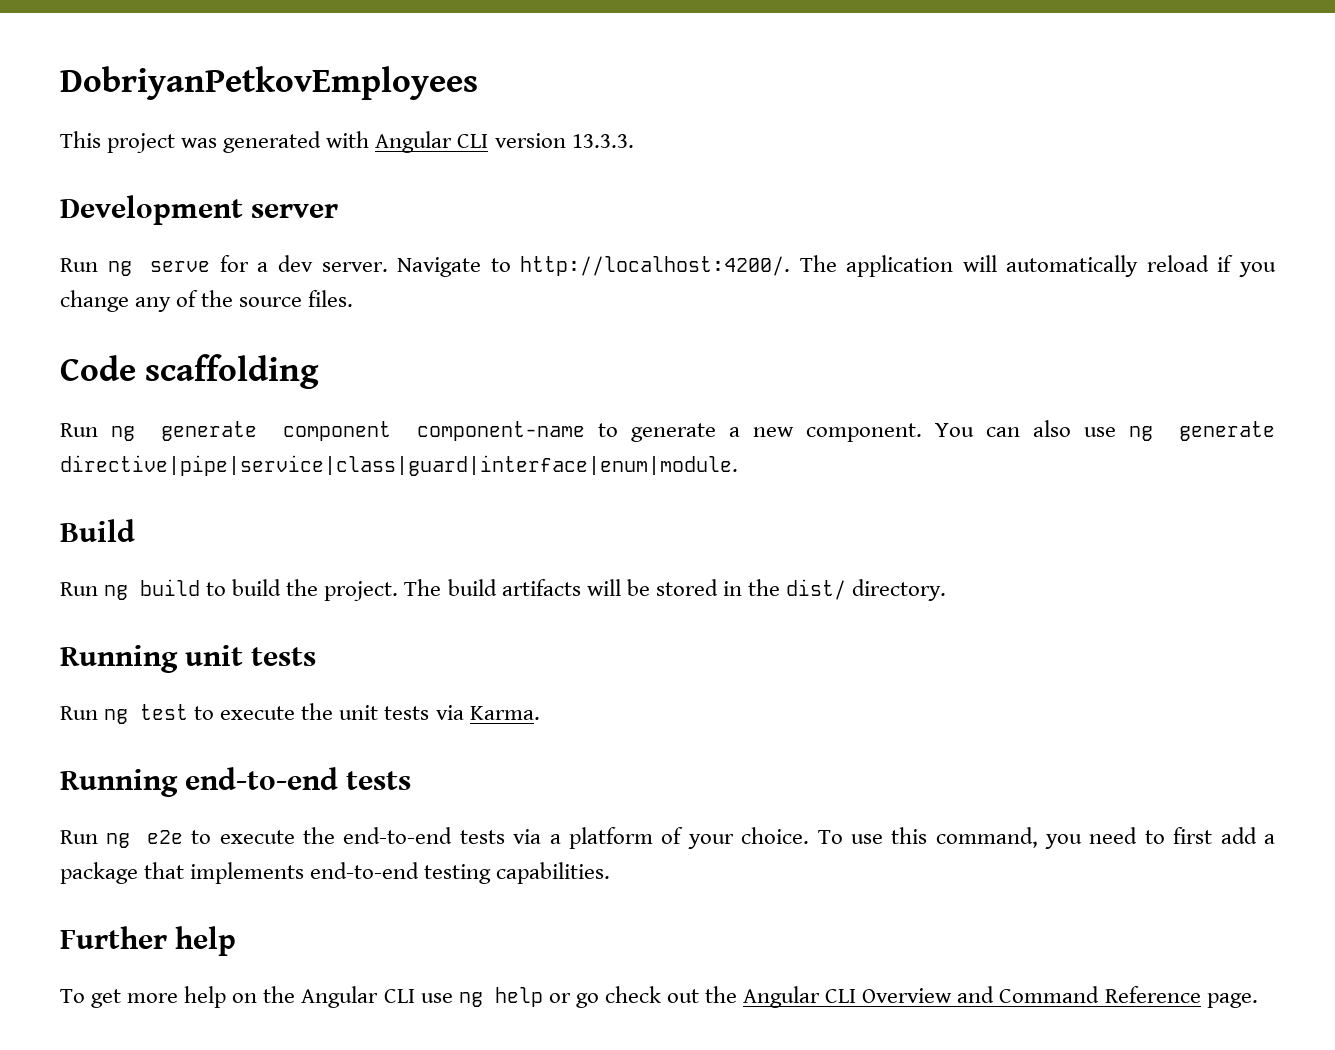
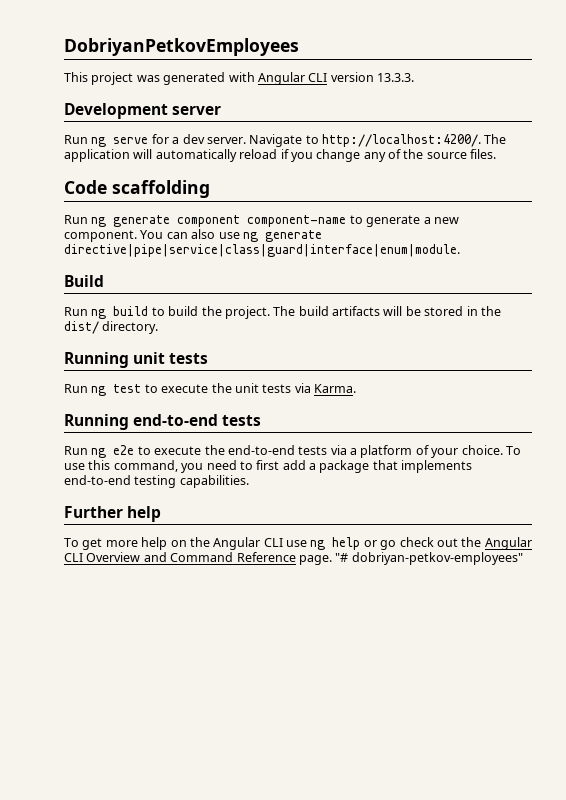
+ "# dobriyan-petkov-employees"

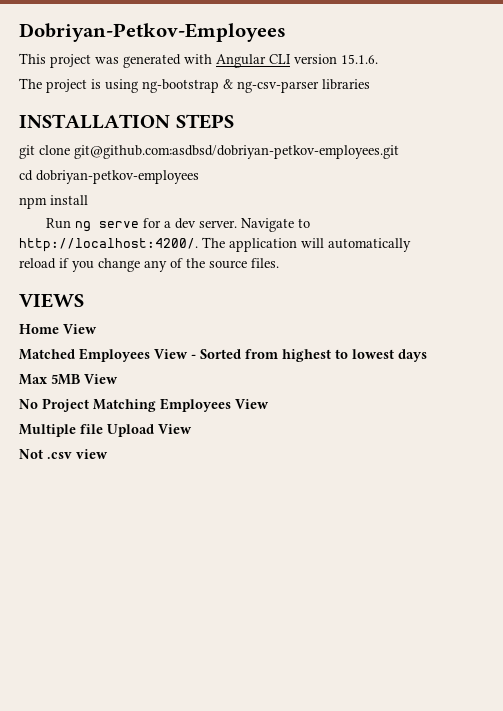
- DobriyanPetkovEmployees
+ Dobriyan-Petkov-Employees
- This project was generated with Angular CLI version 13.3.3.
- Development server
+ This project was generated with Angular CLI version 15.1.6.
+ The project is using ng-bootstrap & ng-csv-parser libraries
+ INSTALLATION STEPS
+ git clone git@github.com:asdbsd/dobriyan-petkov-employees.git
+ cd dobriyan-petkov-employees
+ npm install
- Code scaffolding
- Run ng generate component component-name to generate a new component. You can also use ng generate directive|pipe|service|class|guard|interface|enum|module.
- Build
- Run ng build to build the project. The build artifacts will be stored in the dist/ directory.
- Running unit tests
- Run ng test to execute the unit tests via Karma.
- Running end-to-end tests
- Run ng e2e to execute the end-to-end tests via a platform of your choice. To use this command, you need to first add a package that implements end-to-end testing capabilities.
- Further help
- To get more help on the Angular CLI use ng help or go check out the Angular CLI Overview and Command Reference page. "# dobriyan-petkov-employees"
+ VIEWS
+ Home View
+ Matched Employees View - Sorted from highest to lowest days
+ Max 5MB View
+ No Project Matching Employees View
+ Multiple file Upload View
+ Not .csv view

